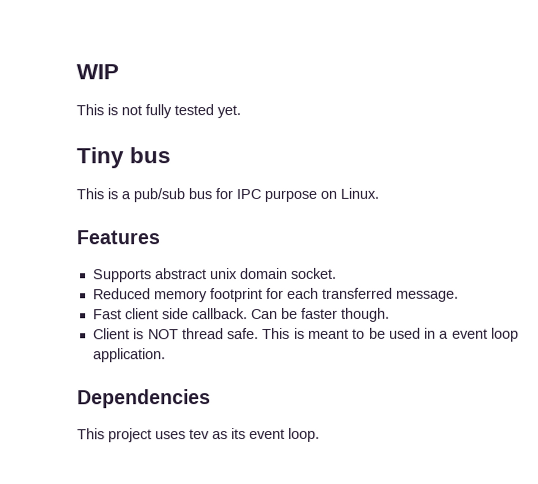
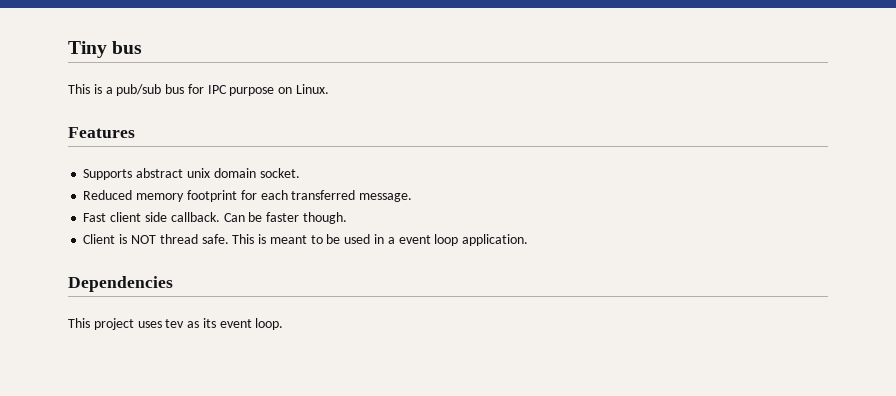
- WIP
- This is not fully tested yet.

